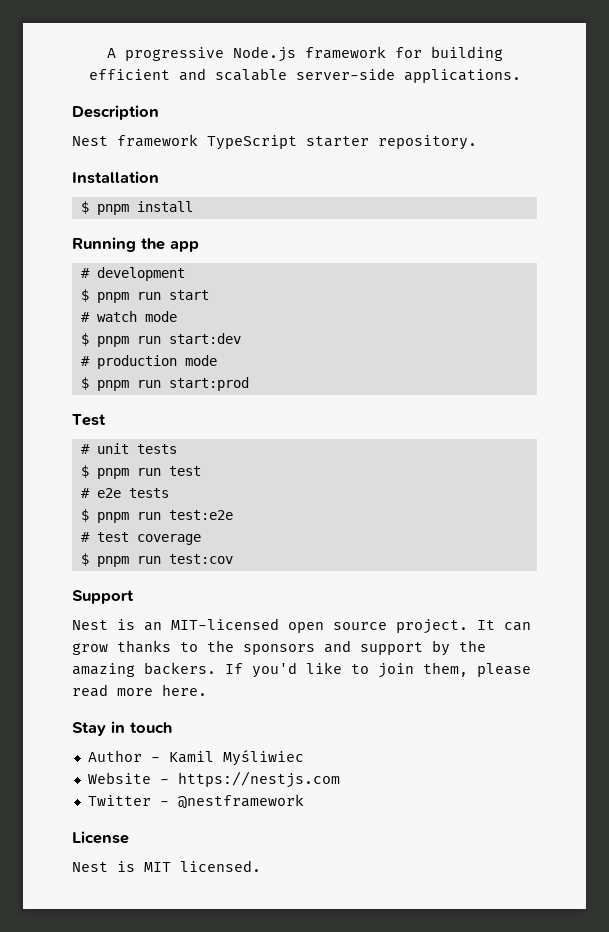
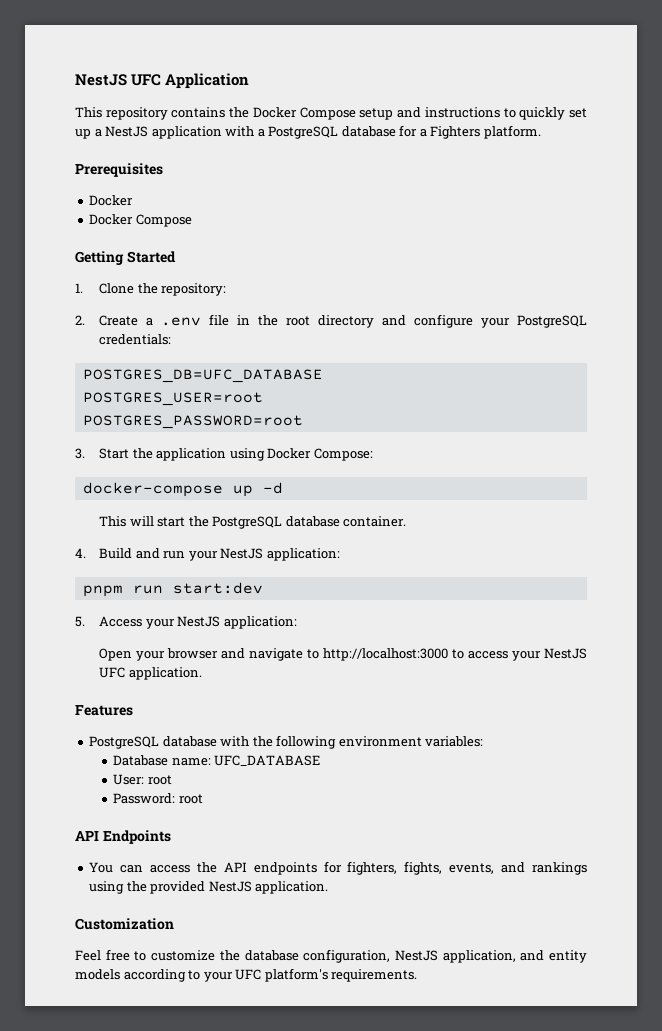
- A progressive Node.js framework for building efficient and scalable server-side applications.
- Description
- Nest framework TypeScript starter repository.
- Installation
- $ pnpm install
- Running the app
- # development
- $ pnpm run start
- # watch mode
- $ pnpm run start:dev
- # production mode
- $ pnpm run start:prod
- Test
- # unit tests
- $ pnpm run test
- # e2e tests
- $ pnpm run test:e2e
- # test coverage
- $ pnpm run test:cov
- Support
- Nest is an MIT-licensed open source project. It can grow thanks to the sponsors and support by the amazing backers. If you'd like to join them, please read more here.
- Stay in touch
- Author - Kamil Myśliwiec
- Website - https://nestjs.com
- Twitter - @nestframework
- License
- Nest is MIT licensed.
+ NestJS UFC Application
+ This repository contains the Docker Compose setup and instructions to quickly set up a NestJS application with a PostgreSQL database for a Fighters platform.
+ Prerequisites
+ Docker
+ Docker Compose
+ Getting Started
+ 1. Clone the repository:
+ 2. Create a .env file in the root directory and configure your PostgreSQL credentials:
+ POSTGRES_DB=UFC_DATABASE
+ POSTGRES_USER=root
+ POSTGRES_PASSWORD=root
+ 3. Start the application using Docker Compose:
+ docker-compose up -d
+ This will start the PostgreSQL database container.
+ 4. Build and run your NestJS application:
+ pnpm run start:dev
+ 5. Access your NestJS application:
+ Open your browser and navigate to http://localhost:3000 to access your NestJS UFC application.
+ Features
+ PostgreSQL database with the following environment variables:
+ Database name: UFC_DATABASE
+ User: root
+ Password: root
+ API Endpoints
+ You can access the API endpoints for fighters, fights, events, and rankings using the provided NestJS application.
+ Customization
+ Feel free to customize the database configuration, NestJS application, and entity models according to your UFC platform's requirements.

